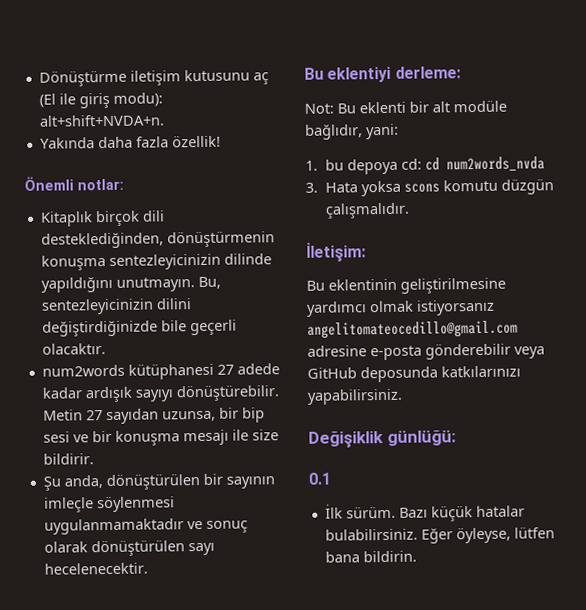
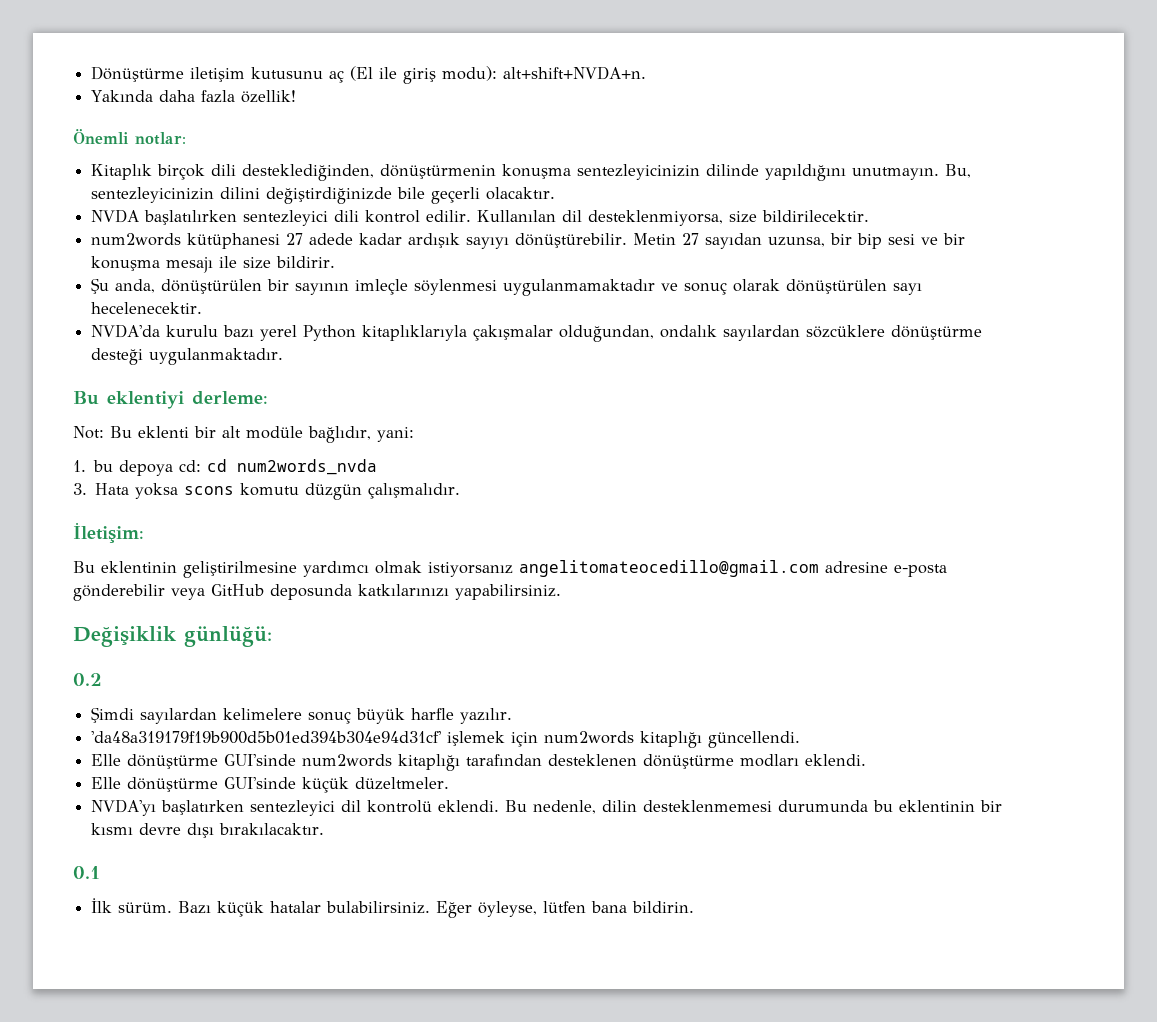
+ NVDA başlatılırken sentezleyici dili kontrol edilir. Kullanılan dil desteklenmiyorsa, size bildirilecektir.
+ NVDA'da kurulu bazı yerel Python kitaplıklarıyla çakışmalar olduğundan, ondalık sayılardan sözcüklere dönüştürme desteği uygulanmaktadır.
+ 0.2
+ Şimdi sayılardan kelimelere sonuç büyük harfle yazılır.
+ 'da48a319179f19b900d5b01ed394b304e94d31cf' işlemek için num2words kitaplığı güncellendi.
+ Elle dönüştürme GUI'sinde num2words kitaplığı tarafından desteklenen dönüştürme modları eklendi.
+ Elle dönüştürme GUI'sinde küçük düzeltmeler.
+ NVDA'yı başlatırken sentezleyici dil kontrolü eklendi. Bu nedenle, dilin desteklenmemesi durumunda bu eklentinin bir kısmı devre dışı bırakılacaktır.

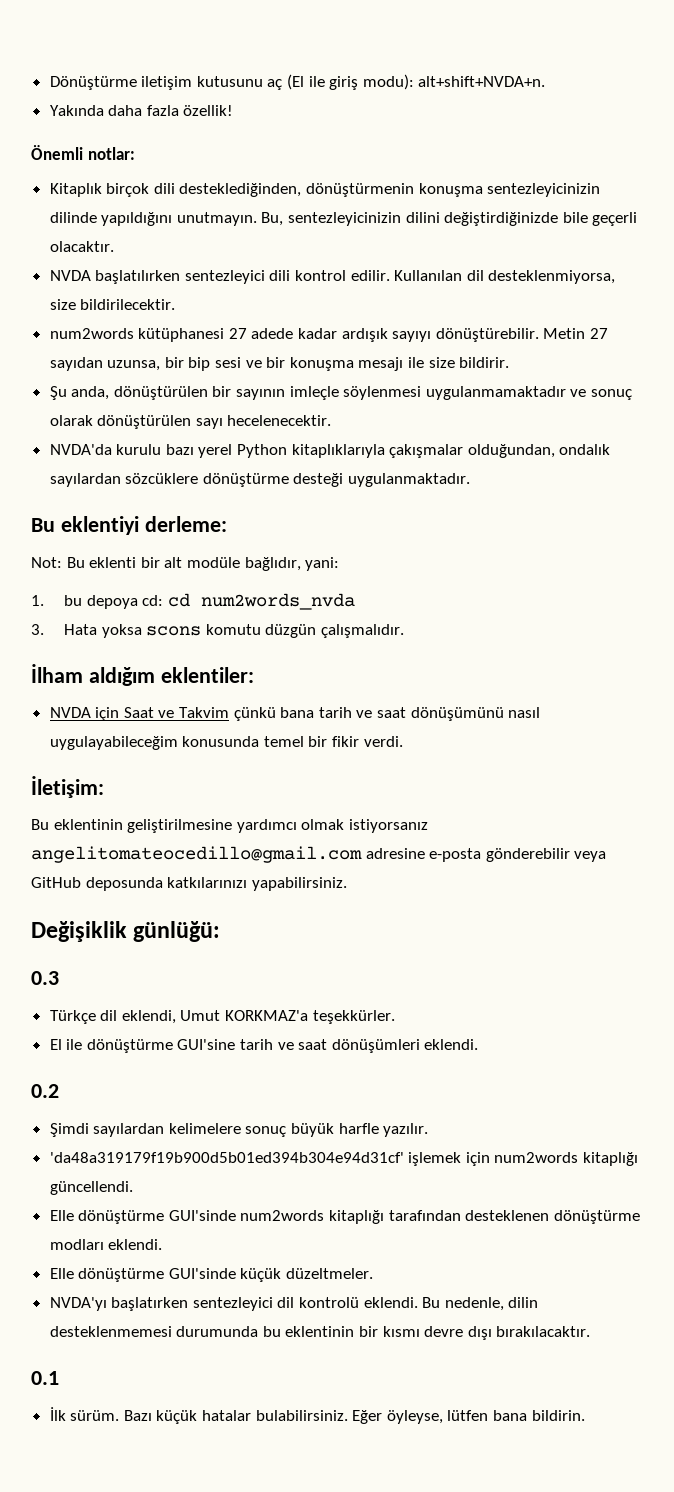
+ İlham aldığım eklentiler:
+ NVDA için Saat ve Takvim çünkü bana tarih ve saat dönüşümünü nasıl uygulayabileceğim konusunda temel bir fikir verdi.
+ 0.3
+ Türkçe dil eklendi, Umut KORKMAZ'a teşekkürler.
+ El ile dönüştürme GUI'sine tarih ve saat dönüşümleri eklendi.

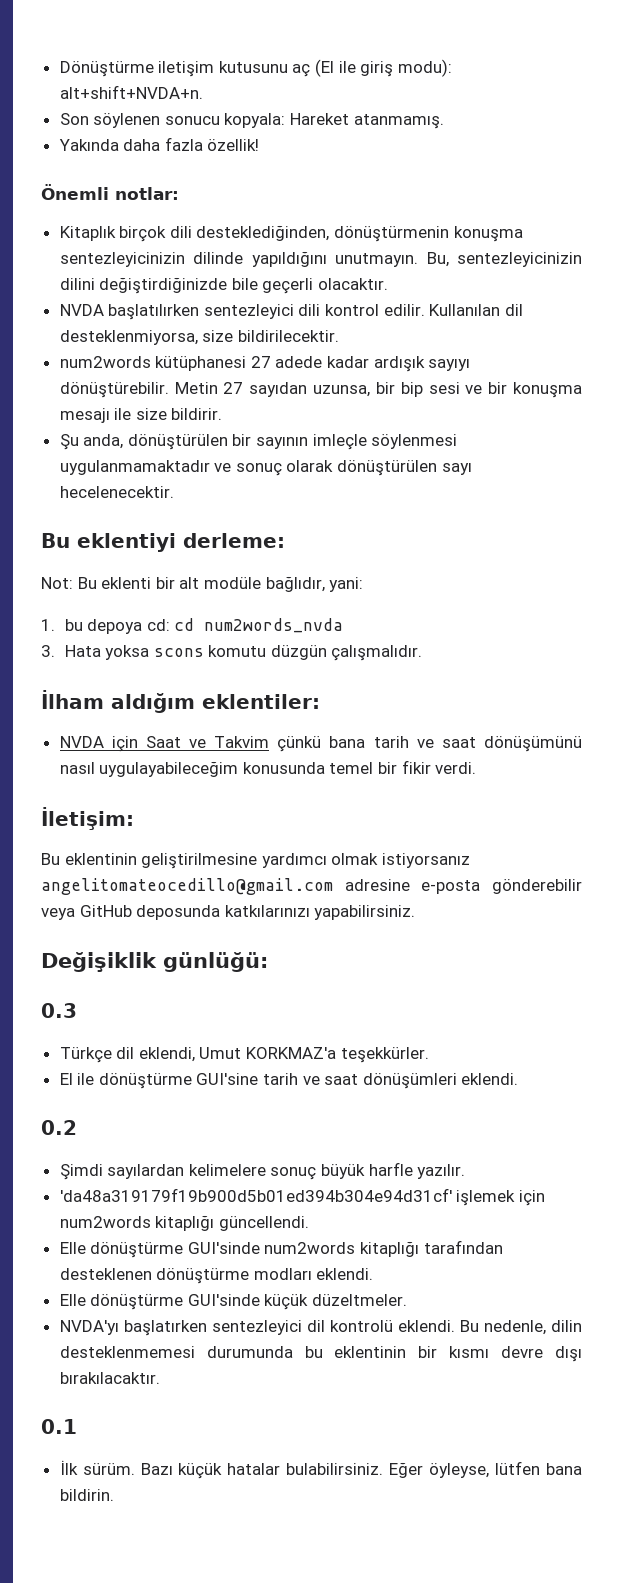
+ Son söylenen sonucu kopyala: Hareket atanmamış.
- NVDA'da kurulu bazı yerel Python kitaplıklarıyla çakışmalar olduğundan, ondalık sayılardan sözcüklere dönüştürme desteği uygulanmaktadır.

